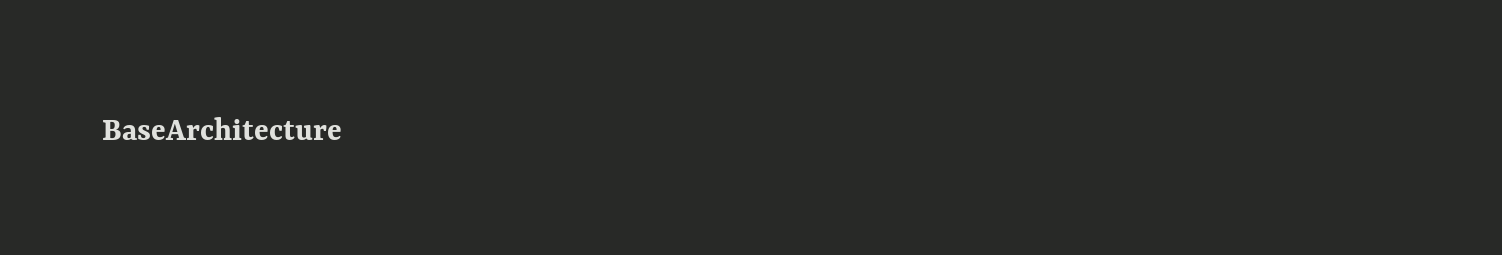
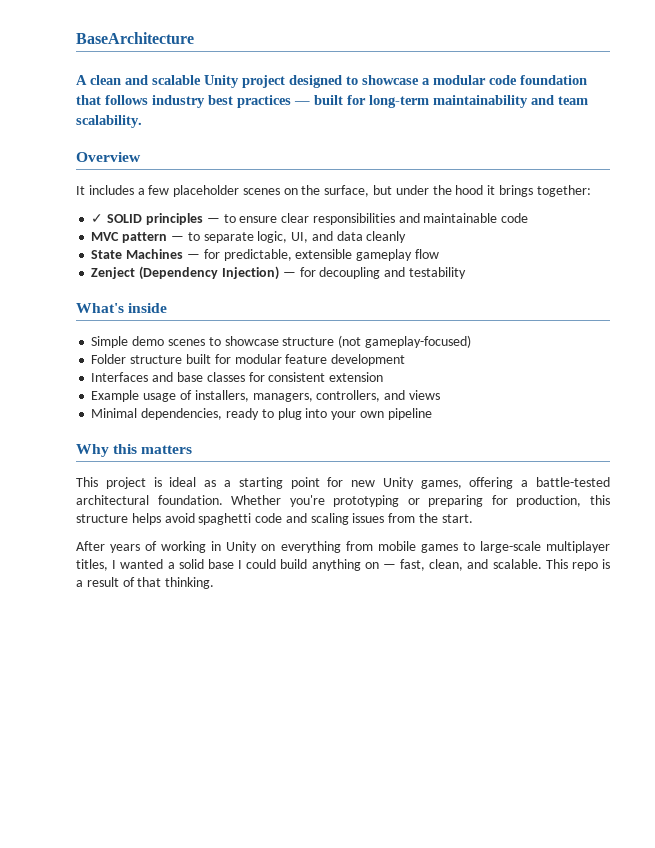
+ A clean and scalable Unity project designed to showcase a modular code foundation that follows industry best practices — built for long-term maintainability and team scalability.
+ Overview
+ It includes a few placeholder scenes on the surface, but under the hood it brings together:
+ ✓ SOLID principles — to ensure clear responsibilities and maintainable code
+ MVC pattern — to separate logic, UI, and data cleanly
+ State Machines — for predictable, extensible gameplay flow
+ Zenject (Dependency Injection) — for decoupling and testability
+ What's inside
+ Simple demo scenes to showcase structure (not gameplay-focused)
+ Folder structure built for modular feature development
+ Interfaces and base classes for consistent extension
+ Example usage of installers, managers, controllers, and views
+ Minimal dependencies, ready to plug into your own pipeline
+ Why this matters
+ This project is ideal as a starting point for new Unity games, offering a battle-tested architectural foundation. Whether you're prototyping or preparing for production, this structure helps avoid spaghetti code and scaling issues from the start.
+ After years of working in Unity on everything from mobile games to large-scale multiplayer titles, I wanted a solid base I could build anything on — fast, clean, and scalable. This repo is a result of that thinking.

